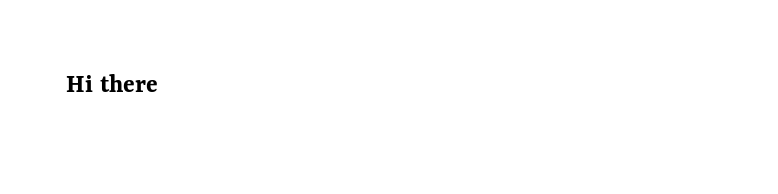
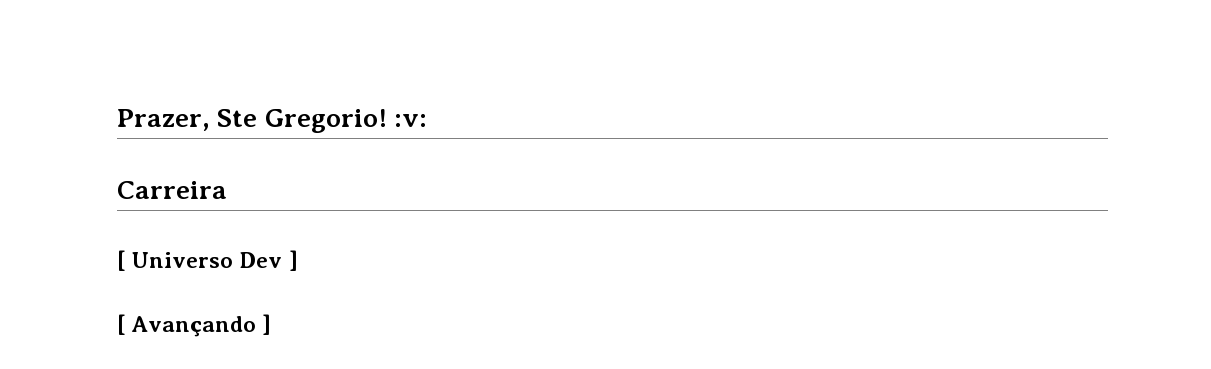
- Hi there
+ Prazer, Ste Gregorio! :v:
+ Carreira
+ [ Universo Dev ]
+ [ Avançando ]

